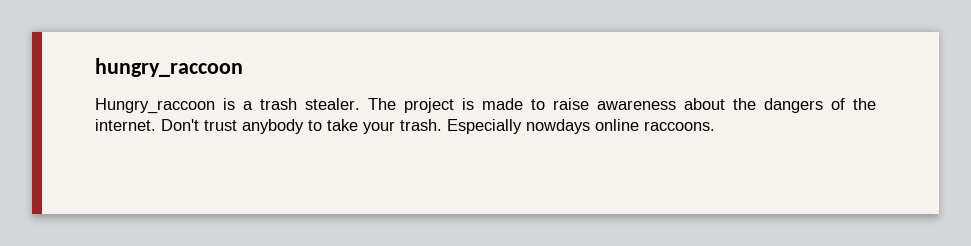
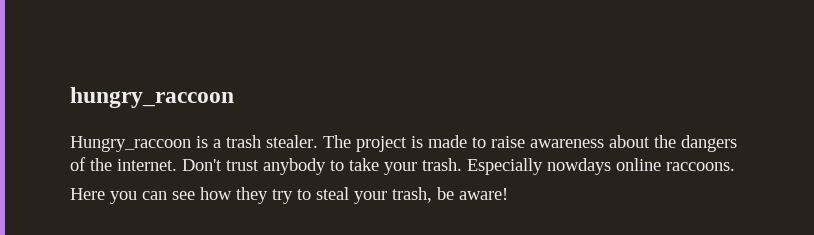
+ Here you can see how they try to steal your trash, be aware!

